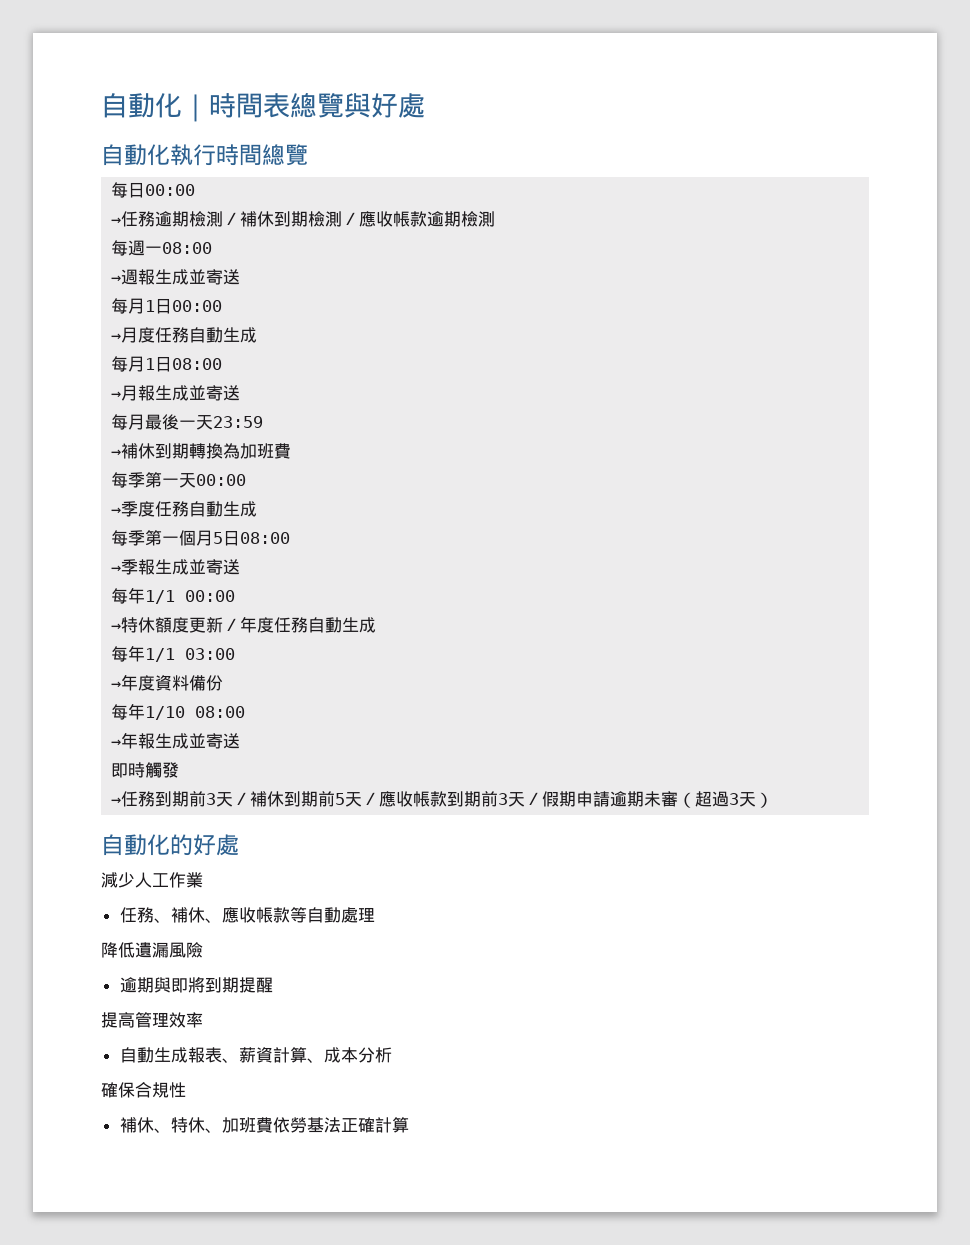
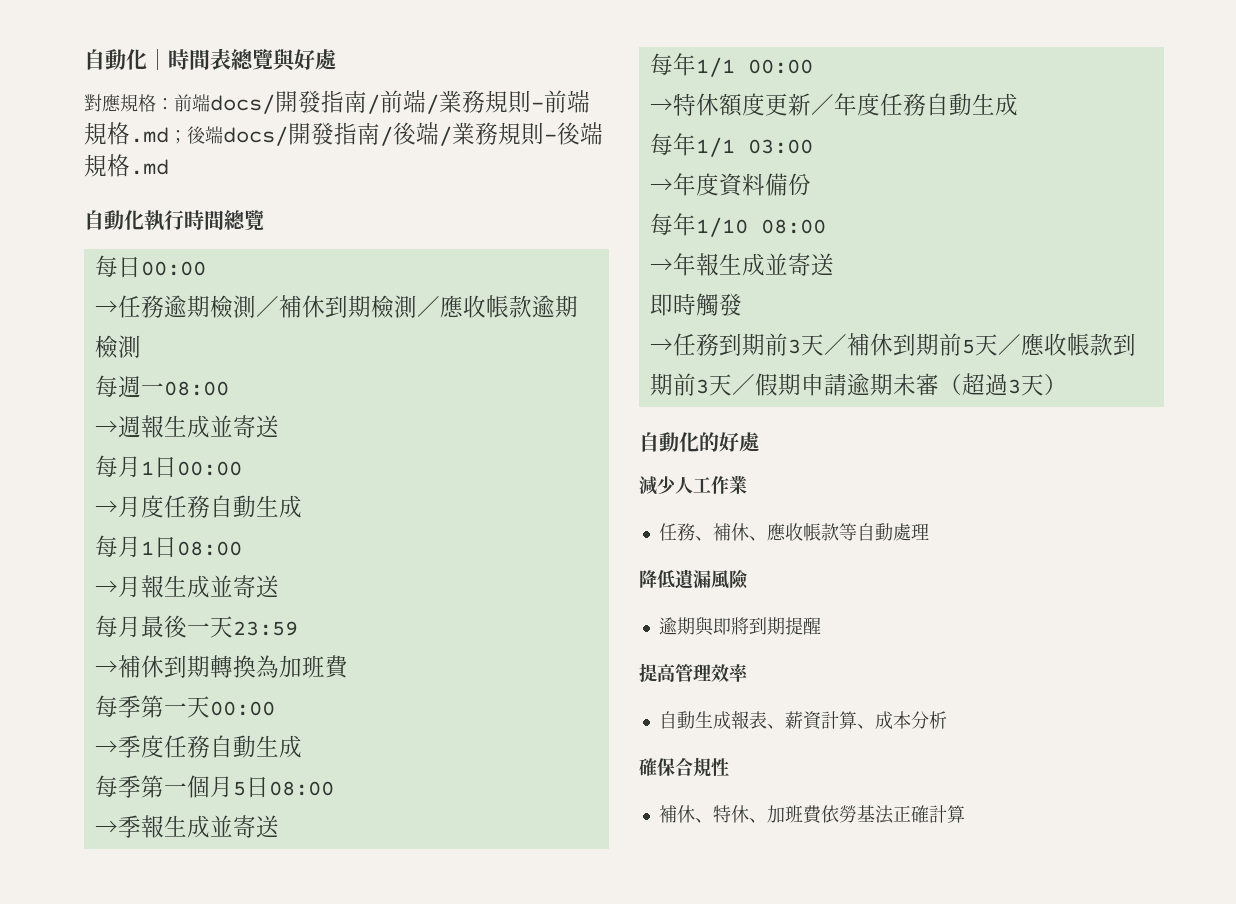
+ 對應規格：前端docs/開發指南/前端/業務規則-前端規格.md；後端docs/開發指南/後端/業務規則-後端規格.md

